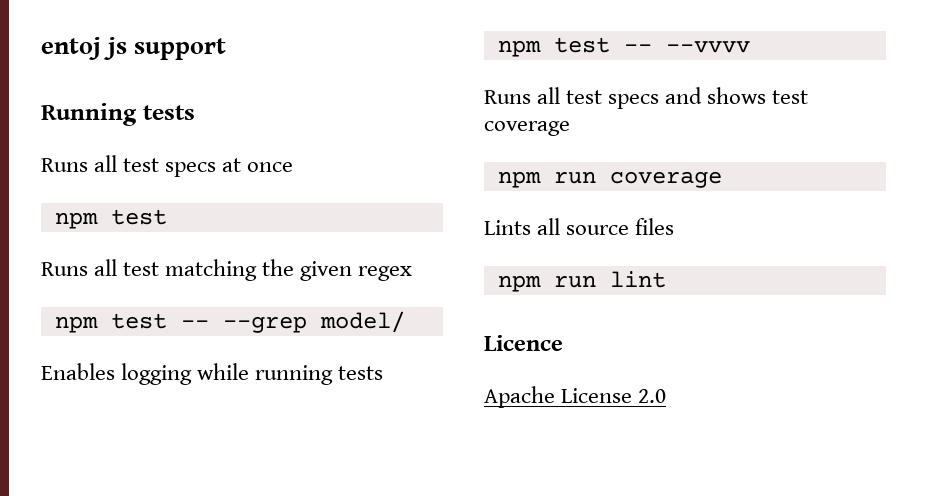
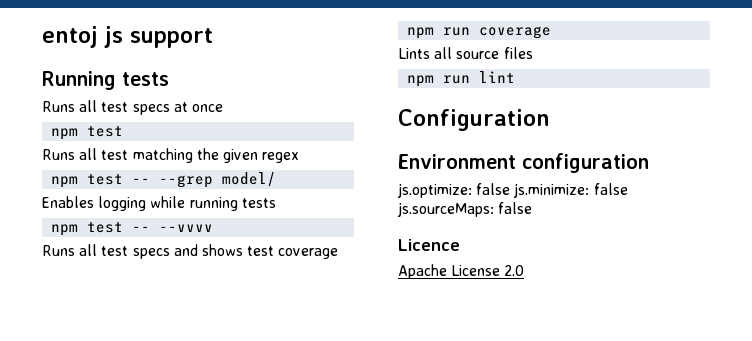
+ Configuration
+ Environment configuration
+ js.optimize: false js.minimize: false js.sourceMaps: false

